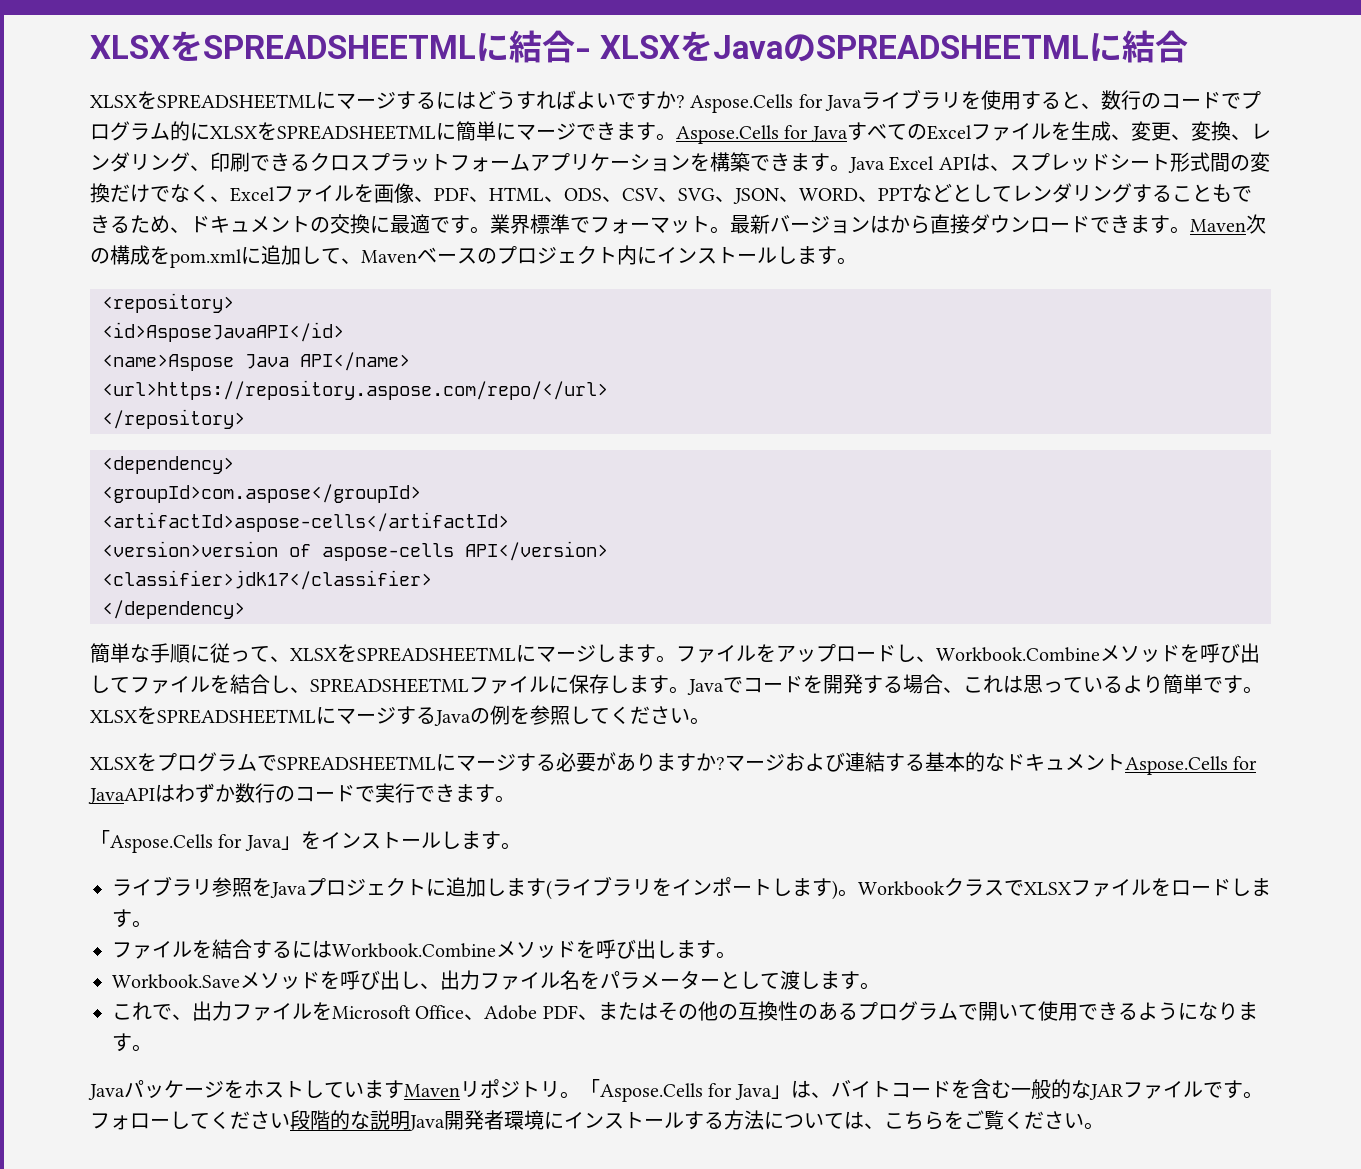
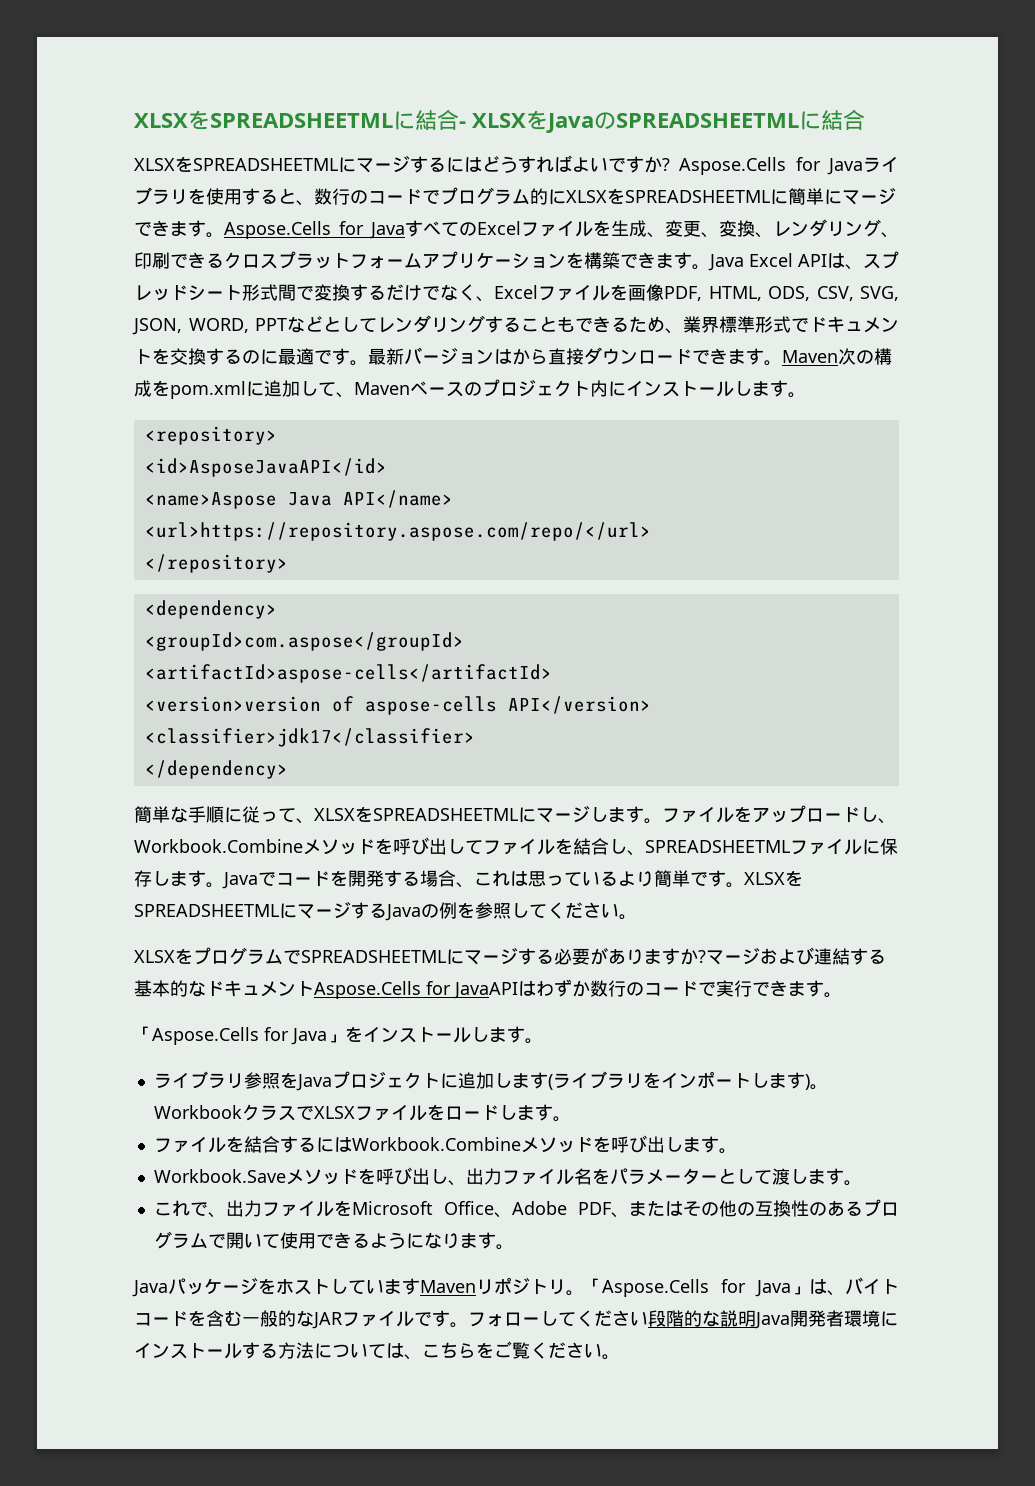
- Java Excel APIは、スプレッドシート形式間の変換だけでなく、Excelファイルを画像、PDF、HTML、ODS、CSV、SVG、JSON、WORD、PPTなどとしてレンダリングすることもできるため、ドキュメントの交換に最適です。業界標準でフォーマット。
+ Java Excel APIは、スプレッドシート形式間で変換するだけでなく、Excelファイルを画像PDF, HTML, ODS, CSV, SVG, JSON, WORD, PPTなどとしてレンダリングすることもできるため、業界標準形式でドキュメントを交換するのに最適です。

